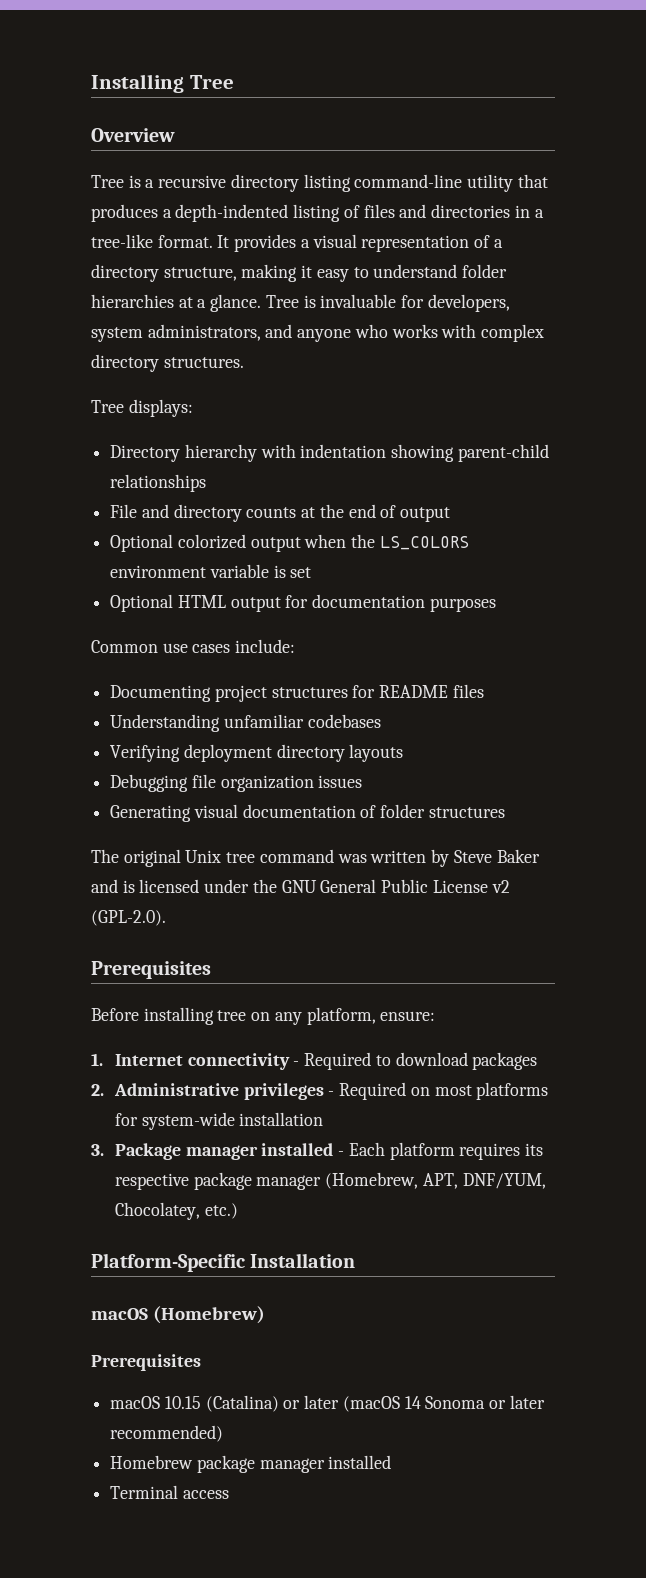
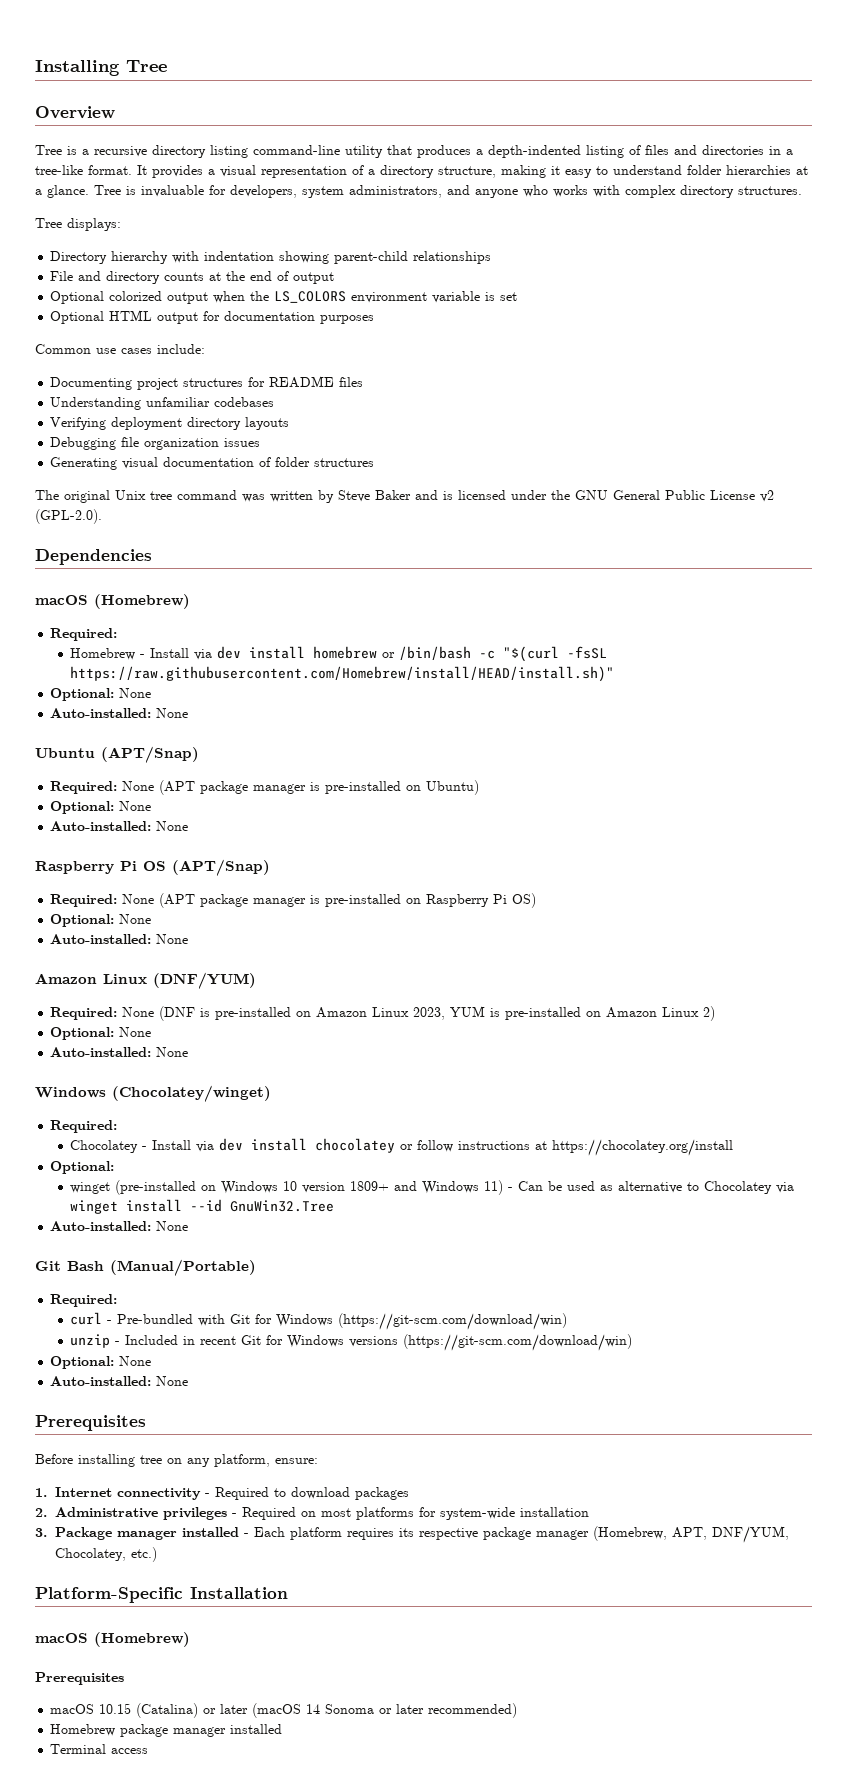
+ Dependencies
+ macOS (Homebrew)
+ Required:
+ Homebrew - Install via dev install homebrew or /bin/bash -c "$(curl -fsSL https://raw.githubusercontent.com/Homebrew/install/HEAD/install.sh)"
+ Optional: None
+ Auto-installed: None
+ Ubuntu (APT/Snap)
+ Required: None (APT package manager is pre-installed on Ubuntu)
+ Optional: None
+ Auto-installed: None
+ Raspberry Pi OS (APT/Snap)
+ Required: None (APT package manager is pre-installed on Raspberry Pi OS)
+ Optional: None
+ Auto-installed: None
+ Amazon Linux (DNF/YUM)
+ Required: None (DNF is pre-installed on Amazon Linux 2023, YUM is pre-installed on Amazon Linux 2)
+ Optional: None
+ Auto-installed: None
+ Windows (Chocolatey/winget)
+ Required:
+ Chocolatey - Install via dev install chocolatey or follow instructions at https://chocolatey.org/install
+ Optional:
+ winget (pre-installed on Windows 10 version 1809+ and Windows 11) - Can be used as alternative to Chocolatey via winget install --id GnuWin32.Tree
+ Auto-installed: None
+ Git Bash (Manual/Portable)
+ Required:
+ curl - Pre-bundled with Git for Windows (https://git-scm.com/download/win)
+ unzip - Included in recent Git for Windows versions (https://git-scm.com/download/win)
+ Optional: None
+ Auto-installed: None

